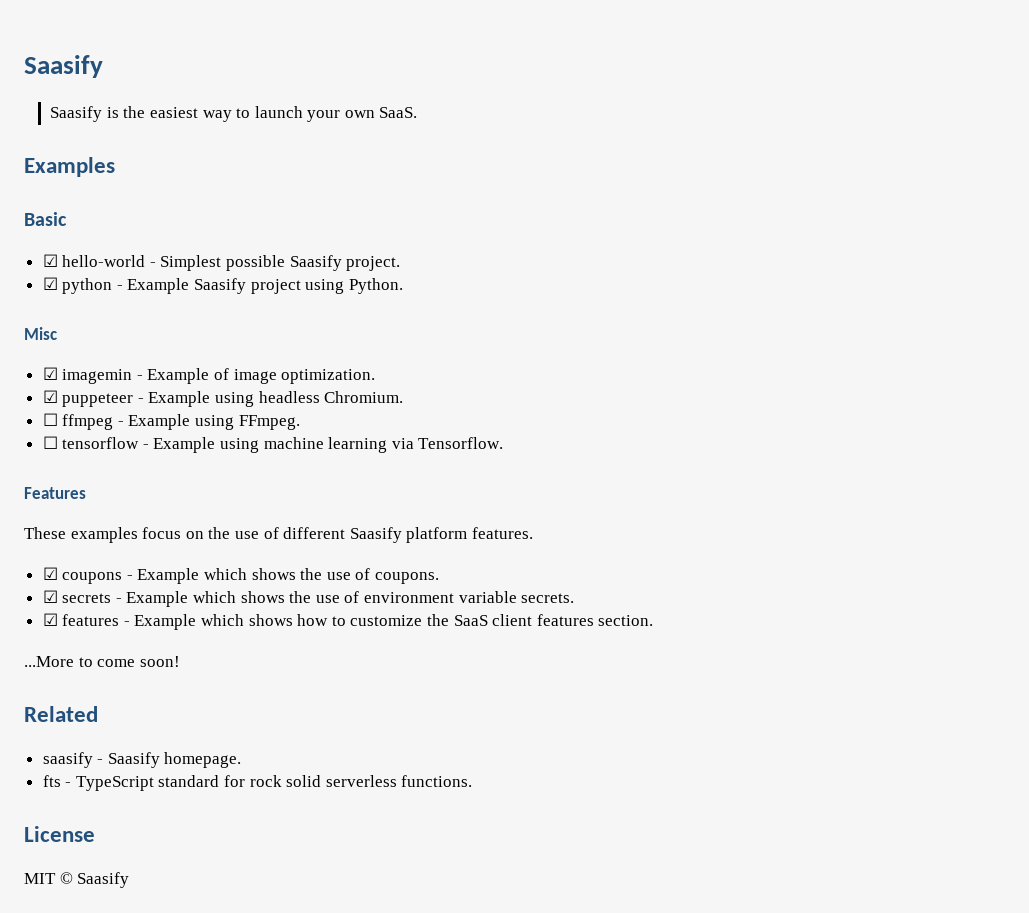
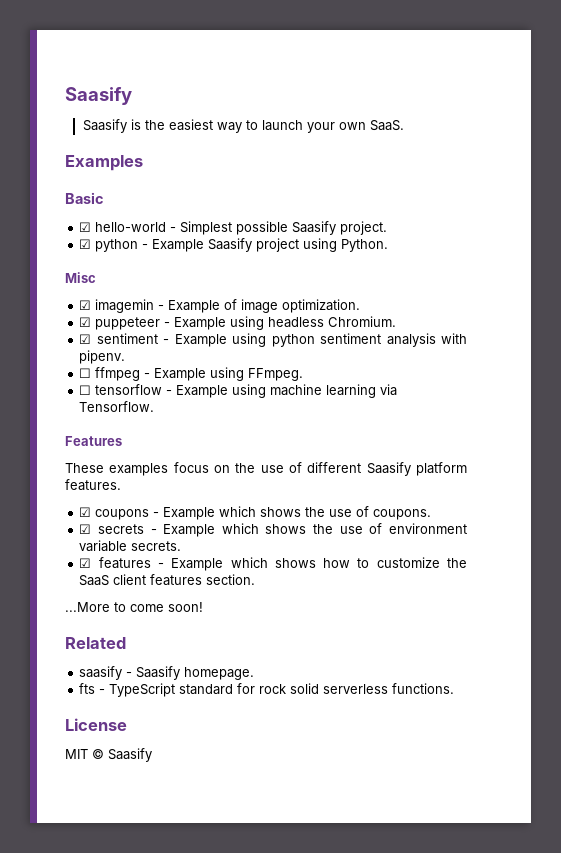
+ ☑ sentiment - Example using python sentiment analysis with pipenv.

